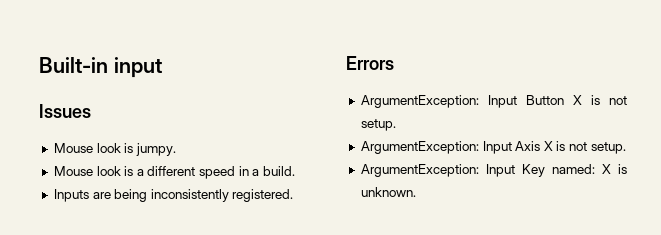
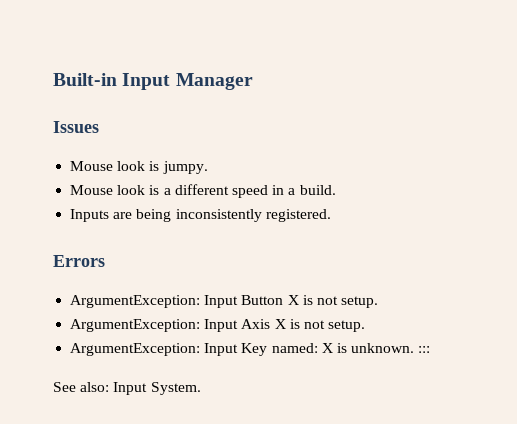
- Built-in input
+ Built-in Input Manager
- ArgumentException: Input Key named: X is unknown.
+ ArgumentException: Input Key named: X is unknown. :::
+ See also: Input System.

